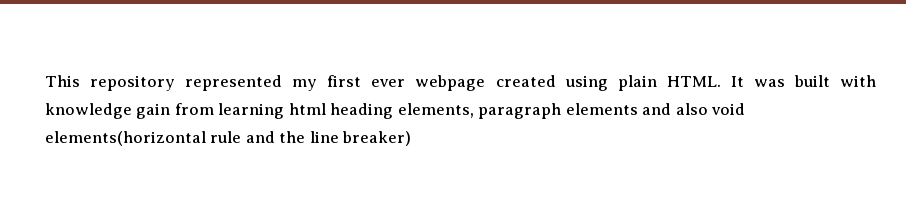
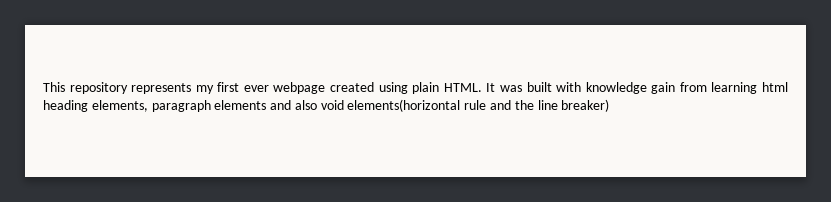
- This repository represented my first ever webpage created using plain HTML.
+ This repository represents my first ever webpage created using plain HTML.

